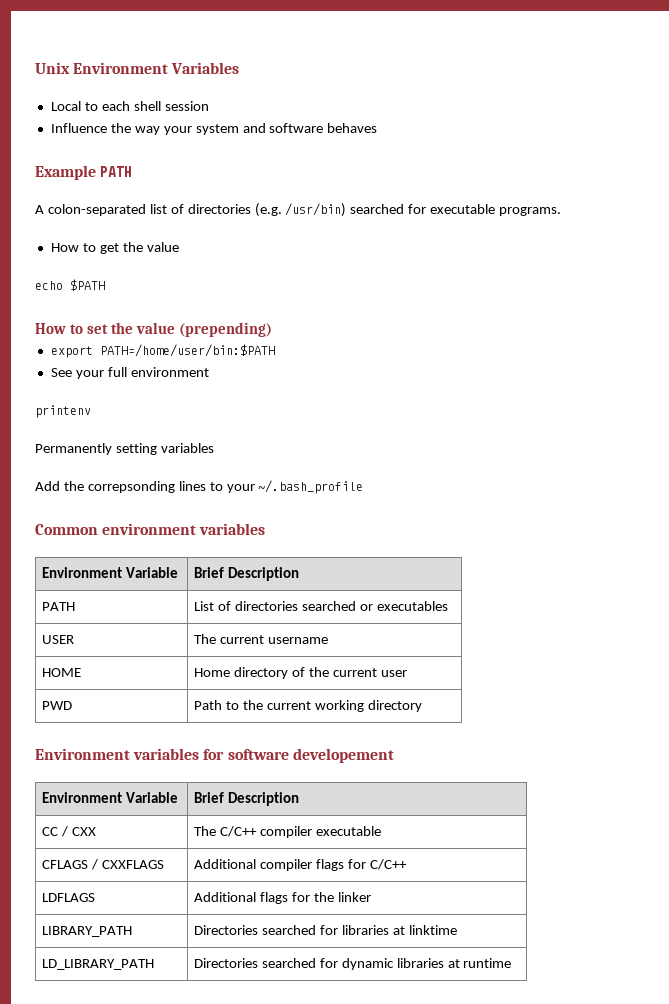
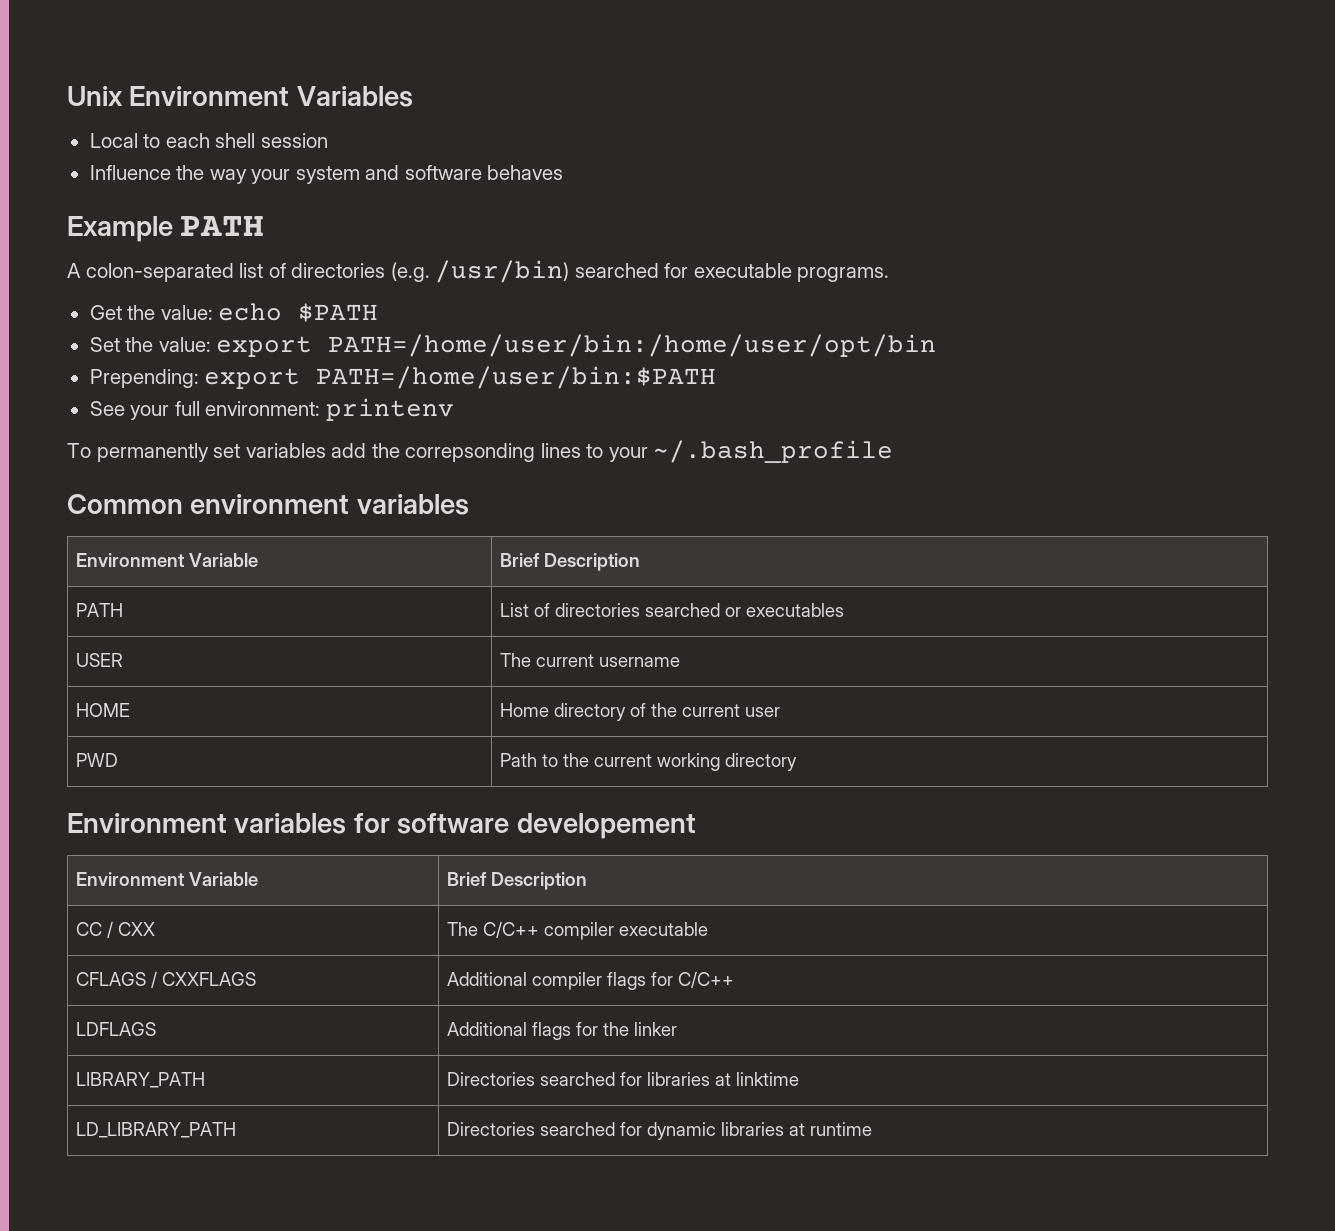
- How to get the value
- echo $PATH
- How to set the value (prepending)
- export PATH=/home/user/bin:$PATH
+ Get the value: echo $PATH
+ Set the value: export PATH=/home/user/bin:/home/user/opt/bin
+ Prepending: export PATH=/home/user/bin:$PATH
- See your full environment
- printenv
+ See your full environment: printenv
- Permanently setting variables
- Add the correpsonding lines to your ~/.bash_profile
+ To permanently set variables add the correpsonding lines to your ~/.bash_profile

